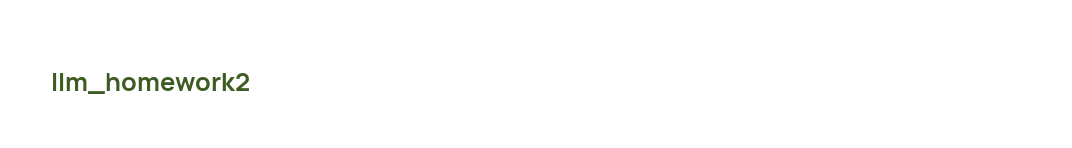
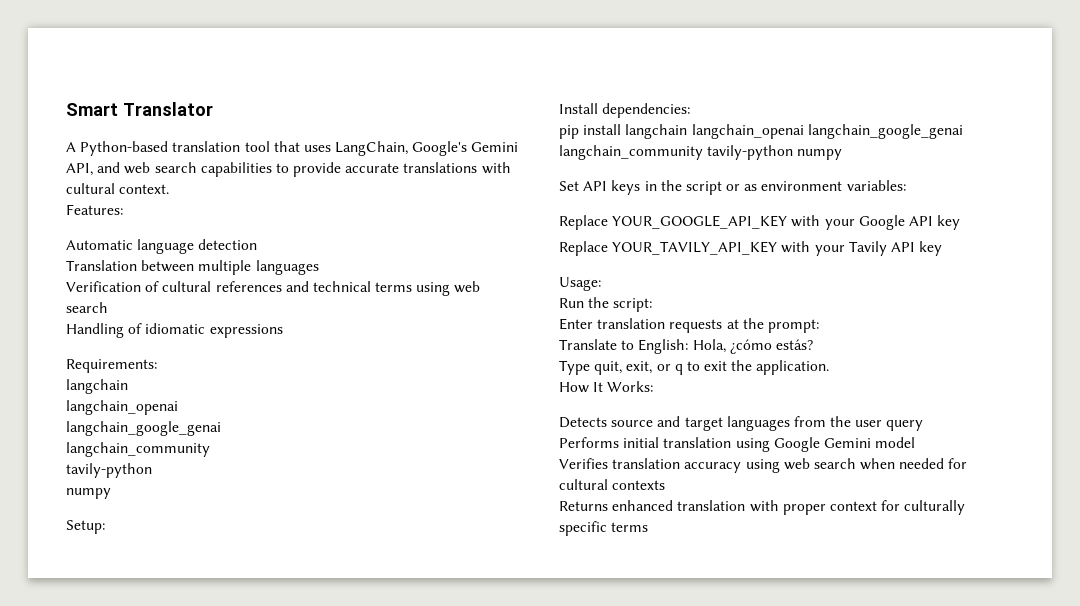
- llm_homework2
+ Smart Translator
+ A Python-based translation tool that uses LangChain, Google's Gemini API, and web search capabilities to provide accurate translations with cultural context.
+ Features:
+ Automatic language detection
+ Translation between multiple languages
+ Verification of cultural references and technical terms using web search
+ Handling of idiomatic expressions
+ Requirements:
+ langchain
+ langchain_openai
+ langchain_google_genai
+ langchain_community
+ tavily-python
+ numpy
+ Setup:
+ Install dependencies:
+ pip install langchain langchain_openai langchain_google_genai langchain_community tavily-python numpy
+ Set API keys in the script or as environment variables:
+ Replace YOUR_GOOGLE_API_KEY with your Google API key
+ Replace YOUR_TAVILY_API_KEY with your Tavily API key
+ Usage:
+ Run the script:
+ Enter translation requests at the prompt:
+ Translate to English: Hola, ¿cómo estás?
+ Type quit, exit, or q to exit the application.
+ How It Works:
+ Detects source and target languages from the user query
+ Performs initial translation using Google Gemini model
+ Verifies translation accuracy using web search when needed for cultural contexts
+ Returns enhanced translation with proper context for culturally specific terms

